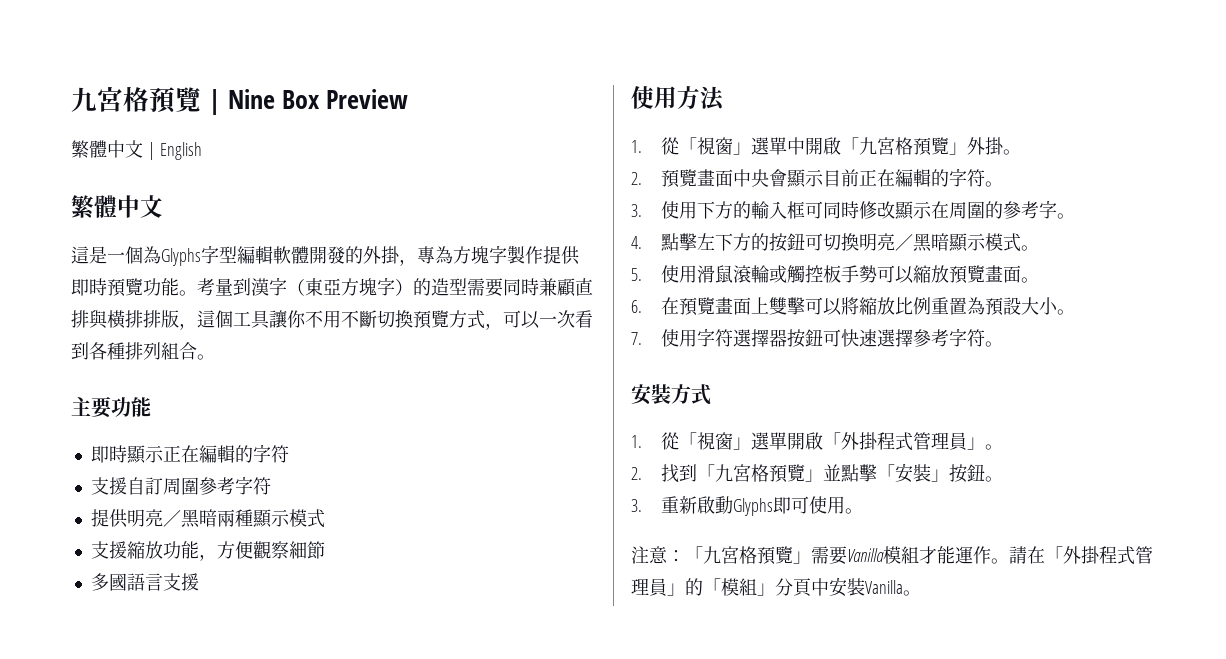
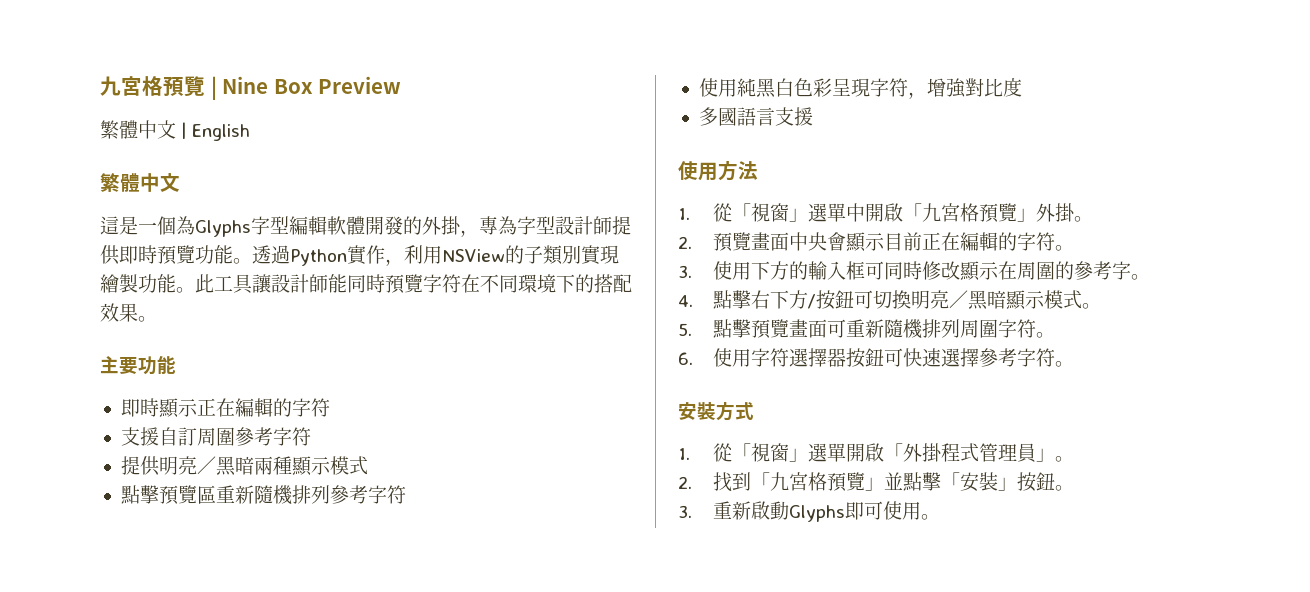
- 這是一個為Glyphs字型編輯軟體開發的外掛，專為方塊字製作提供即時預覽功能。
+ 這是一個為Glyphs字型編輯軟體開發的外掛，專為字型設計師提供即時預覽功能。
- 考量到漢字（東亞方塊字）的造型需要同時兼顧直排與橫排排版，這個工具讓你不用不斷切換預覽方式，可以一次看到各種排列組合。
+ 透過Python實作，利用NSView的子類別實現繪製功能。此工具讓設計師能同時預覽字符在不同環境下的搭配效果。
- 支援縮放功能，方便觀察細節
+ 點擊預覽區重新隨機排列參考字符
+ 使用純黑白色彩呈現字符，增強對比度
- 4.點擊左下方的按鈕可切換明亮／黑暗顯示模式。
+ 4.點擊右下方/按鈕可切換明亮／黑暗顯示模式。
- 5.使用滑鼠滾輪或觸控板手勢可以縮放預覽畫面。
- 6.在預覽畫面上雙擊可以將縮放比例重置為預設大小。
- 7.使用字符選擇器按鈕可快速選擇參考字符。
+ 5.點擊預覽畫面可重新隨機排列周圍字符。
+ 6.使用字符選擇器按鈕可快速選擇參考字符。
- 注意：「九宮格預覽」需要Vanilla模組才能運作。請在「外掛程式管理員」的「模組」分頁中安裝Vanilla。

